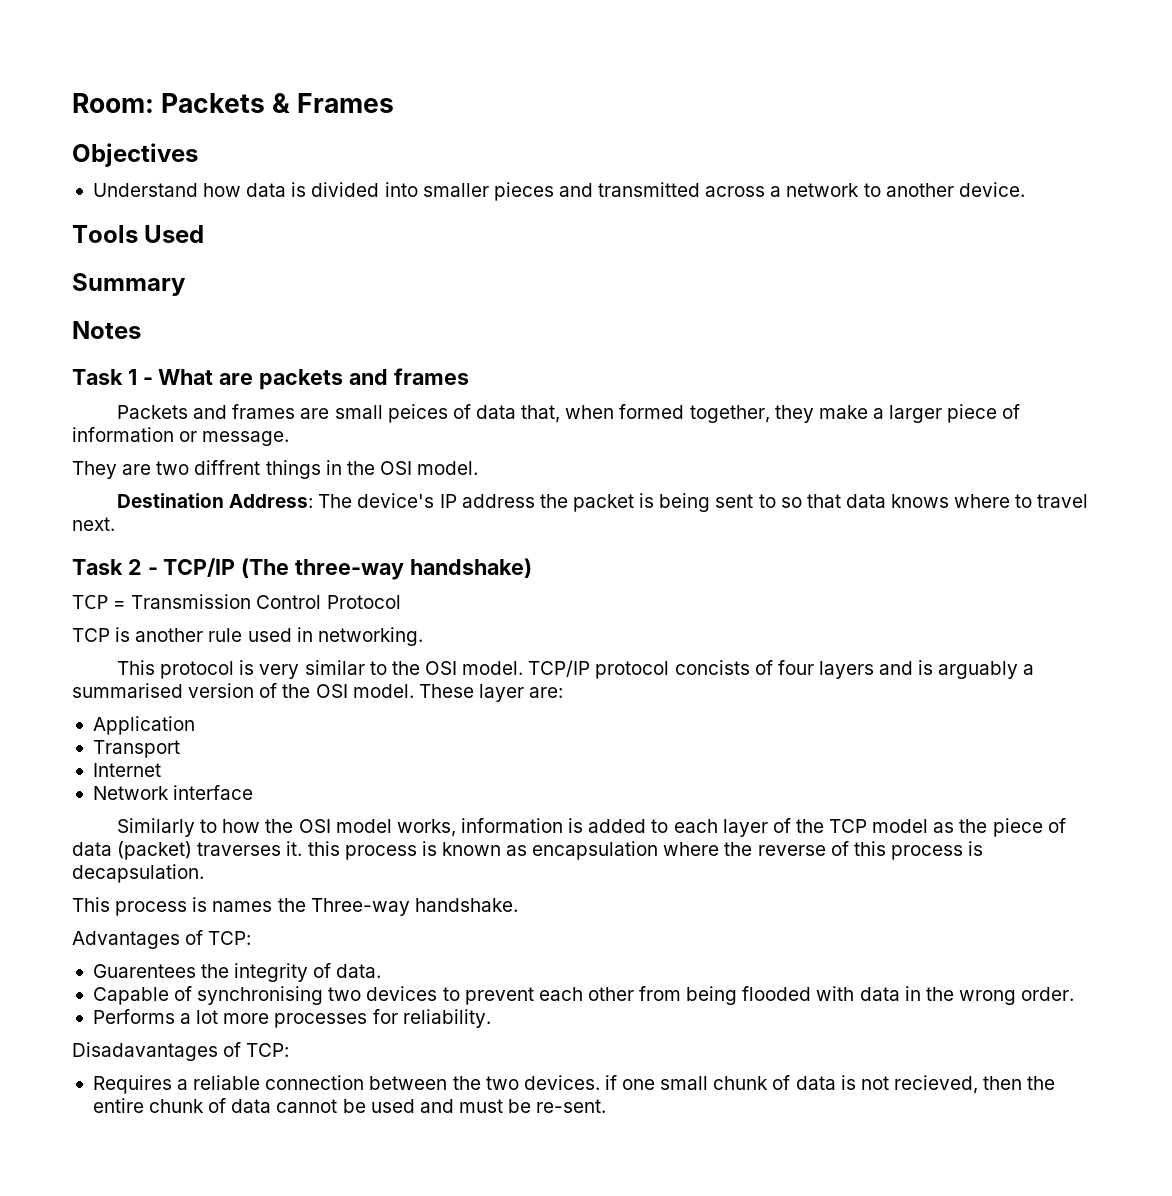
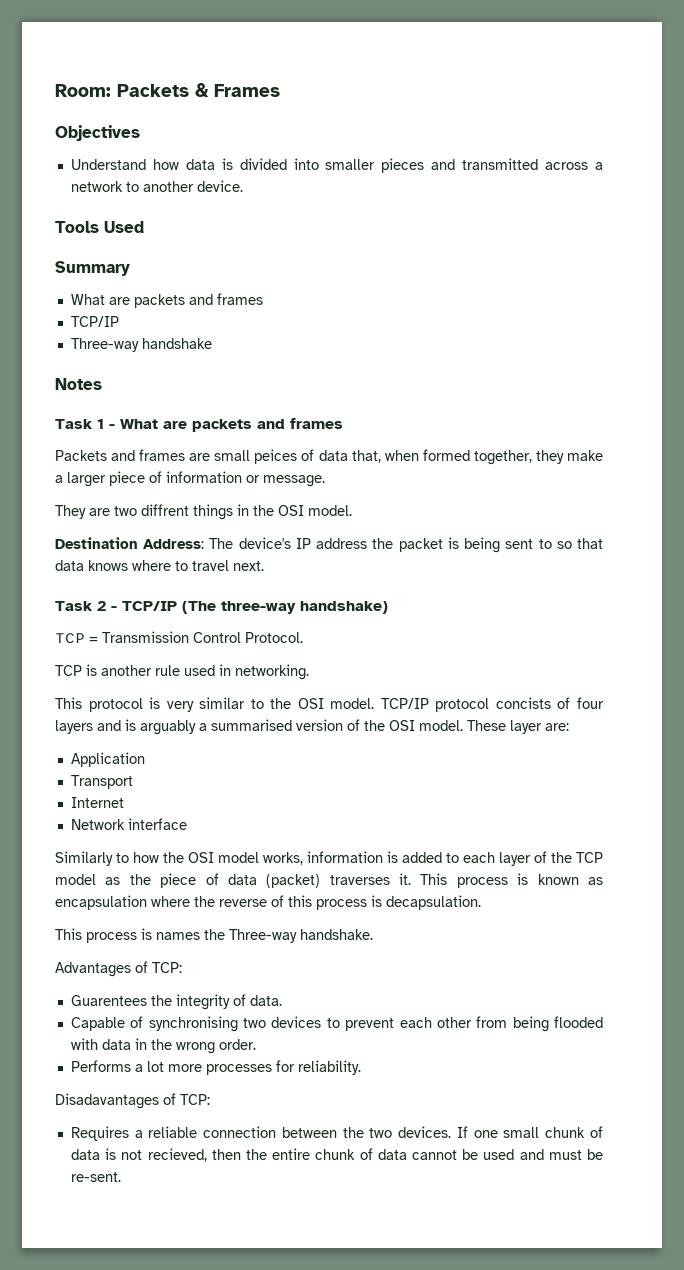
  Summary
+ What are packets and frames
+ TCP/IP
+ Three-way handshake
- TCP = Transmission Control Protocol
+ TCP = Transmission Control Protocol.
- Similarly to how the OSI model works, information is added to each layer of the TCP model as the piece of data (packet) traverses it. this process is known as encapsulation where the reverse of this process is decapsulation.
+ Similarly to how the OSI model works, information is added to each layer of the TCP model as the piece of data (packet) traverses it. This process is known as encapsulation where the reverse of this process is decapsulation.
- Requires a reliable connection between the two devices. if one small chunk of data is not recieved, then the entire chunk of data cannot be used and must be re-sent.
+ Requires a reliable connection between the two devices. If one small chunk of data is not recieved, then the entire chunk of data cannot be used and must be re-sent.

